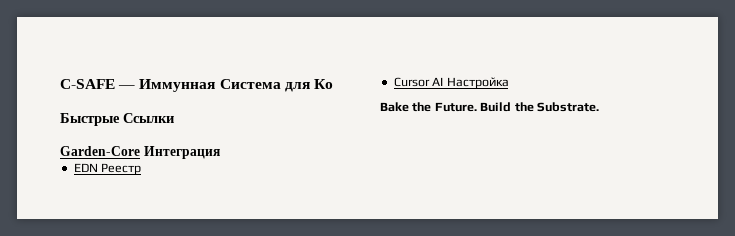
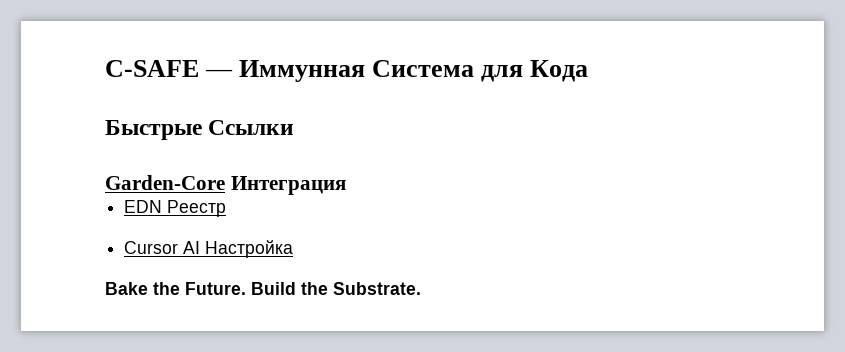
- C-SAFE — Иммунная Система для Ко
+ C-SAFE — Иммунная Система для Кода

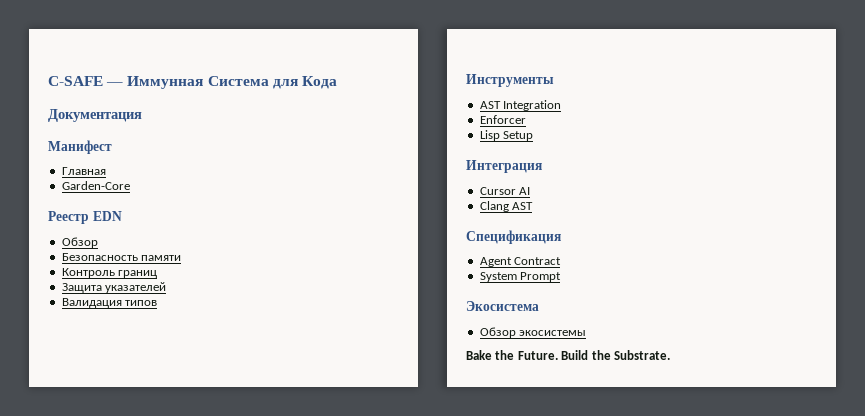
- Быстрые Ссылки
- Garden-Core Интеграция
+ Документация
+ Манифест
+ Главная
+ Garden-Core
+ Реестр EDN
+ Обзор
+ Безопасность памяти
+ Контроль границ
+ Защита указателей
+ Валидация типов
+ Инструменты
+ AST Integration
+ Enforcer
+ Lisp Setup
+ Интеграция
- EDN Реестр
- Cursor AI Настройка
+ Cursor AI
+ Clang AST
+ Спецификация
+ Agent Contract
+ System Prompt
+ Экосистема
+ Обзор экосистемы

